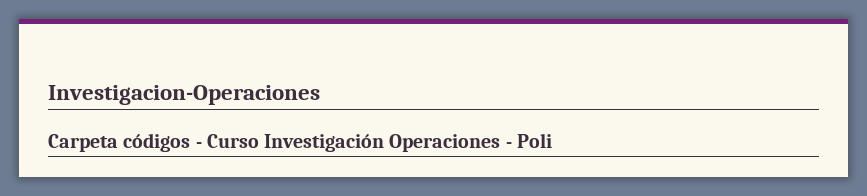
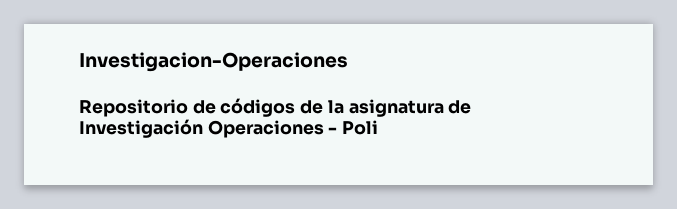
- Carpeta códigos - Curso Investigación Operaciones - Poli
+ Repositorio de códigos de la asignatura de Investigación Operaciones - Poli

